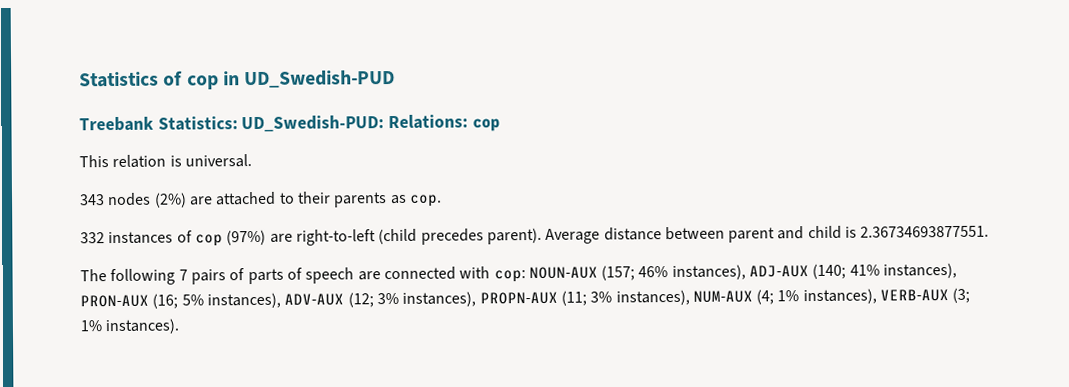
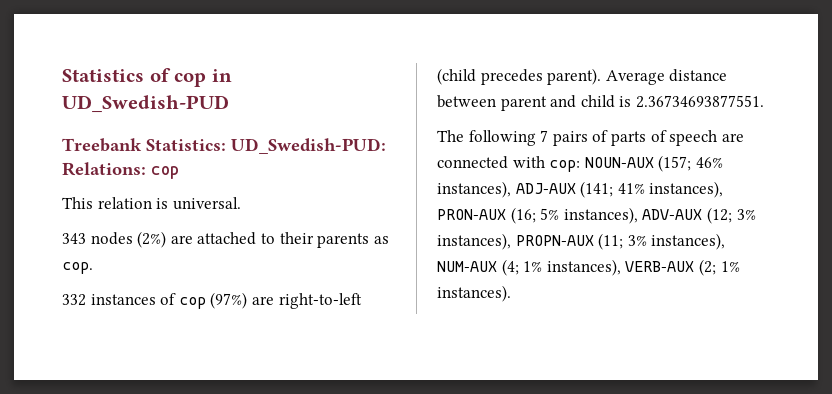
- The following 7 pairs of parts of speech are connected with cop: NOUN-AUX (157; 46% instances), ADJ-AUX (140; 41% instances), PRON-AUX (16; 5% instances), ADV-AUX (12; 3% instances), PROPN-AUX (11; 3% instances), NUM-AUX (4; 1% instances), VERB-AUX (3; 1% instances).
+ The following 7 pairs of parts of speech are connected with cop: NOUN-AUX (157; 46% instances), ADJ-AUX (141; 41% instances), PRON-AUX (16; 5% instances), ADV-AUX (12; 3% instances), PROPN-AUX (11; 3% instances), NUM-AUX (4; 1% instances), VERB-AUX (2; 1% instances).

